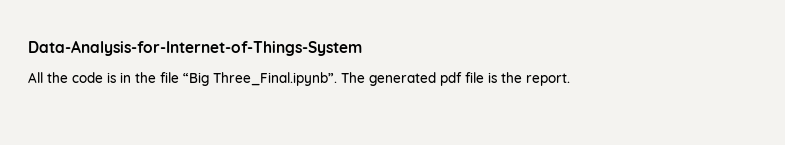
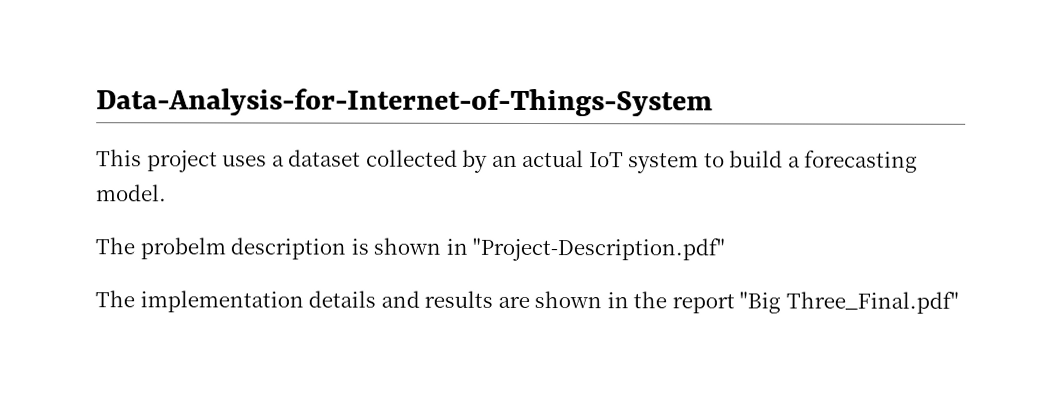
- All the code is in the file “Big Three_Final.ipynb”. The generated pdf file is the report.
+ This project uses a dataset collected by an actual IoT system to build a forecasting model.
+ The probelm description is shown in "Project-Description.pdf"
+ The implementation details and results are shown in the report "Big Three_Final.pdf"

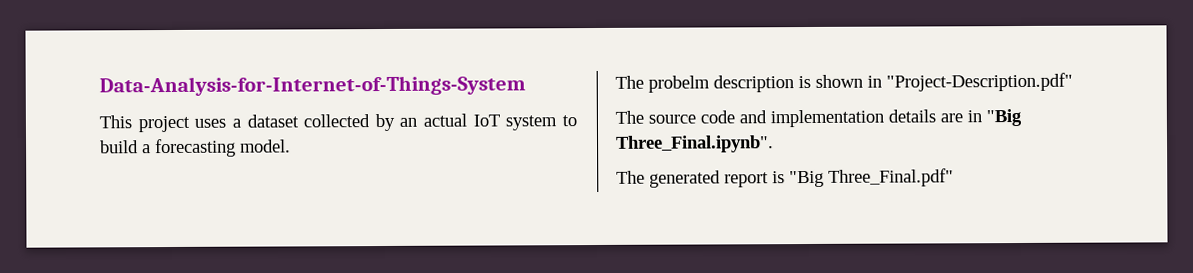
- The implementation details and results are shown in the report "Big Three_Final.pdf"
+ The source code and implementation details are in "Big Three_Final.ipynb".
+ The generated report is "Big Three_Final.pdf"

